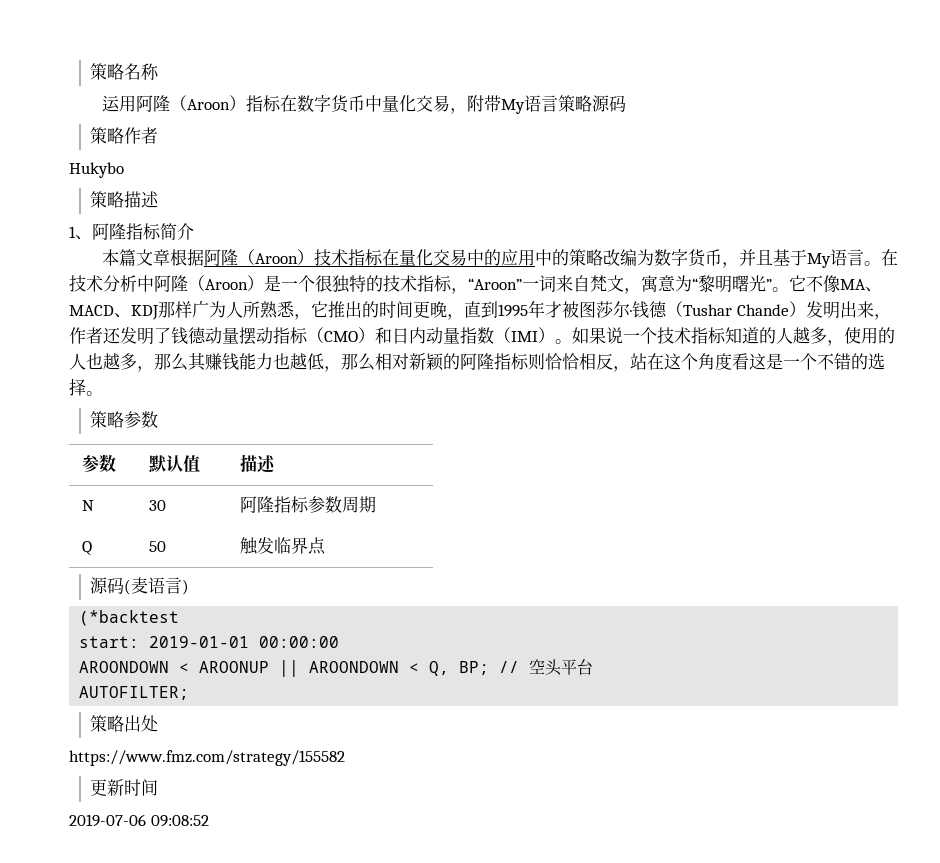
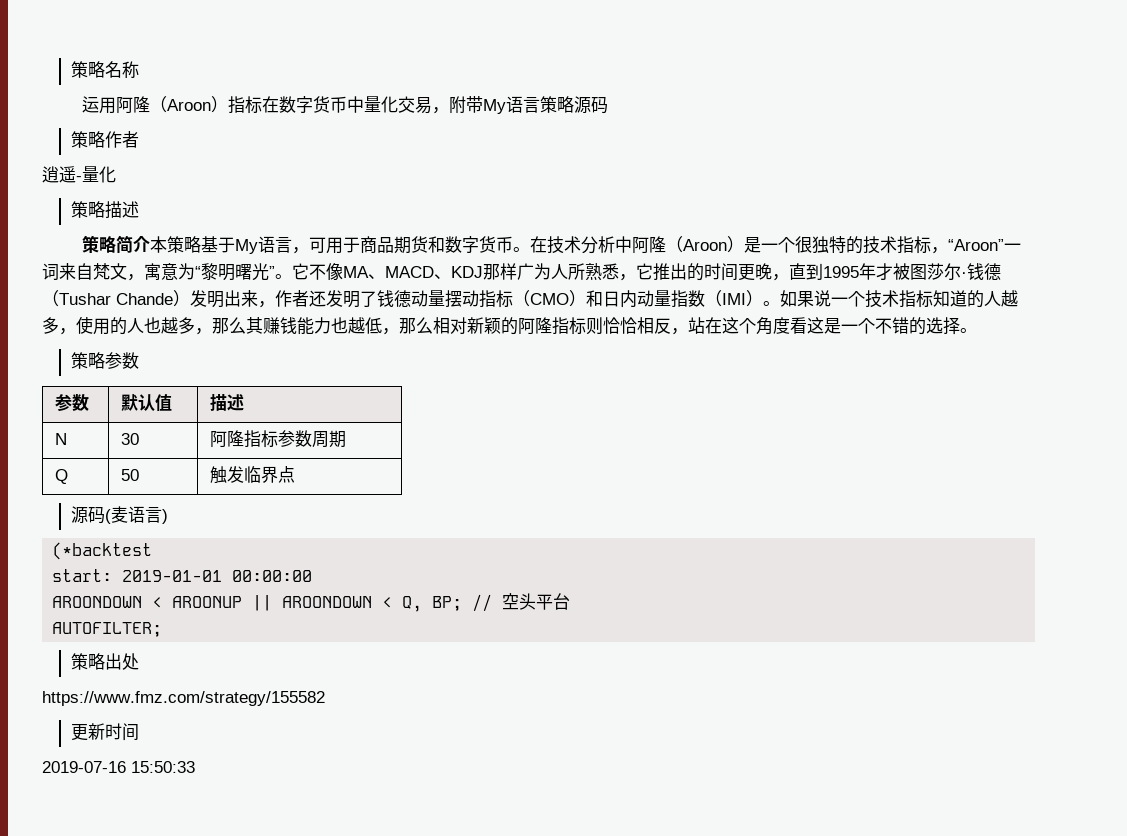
- Hukybo
+ 逍遥-量化
- 1、阿隆指标简介
- 本篇文章根据阿隆（Aroon）技术指标在量化交易中的应用中的策略改编为数字货币，并且基于My语言。
+ 策略简介本策略基于My语言，可用于商品期货和数字货币。
- 2019-07-06 09:08:52
+ 2019-07-16 15:50:33

